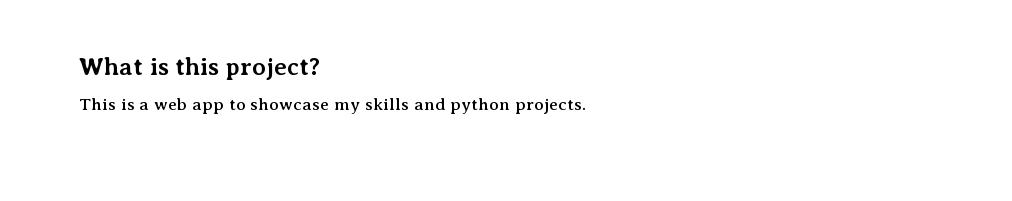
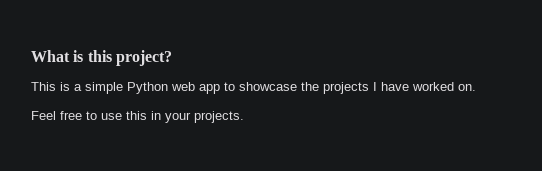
- This is a web app to showcase my skills and python projects.
+ This is a simple Python web app to showcase the projects I have worked on.
+ Feel free to use this in your projects.

